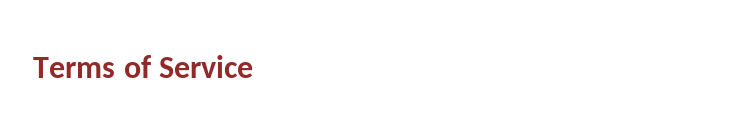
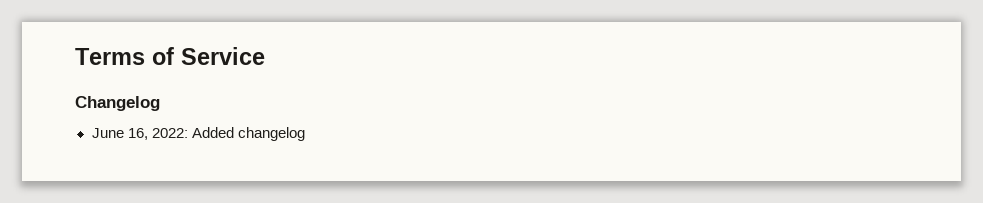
+ Changelog
+ June 16, 2022: Added changelog

